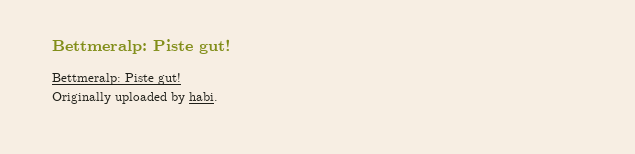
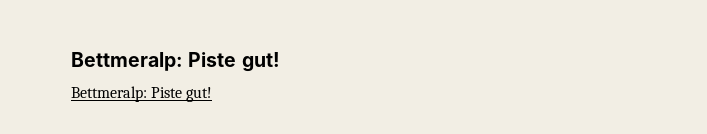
- Originally uploaded by habi.

